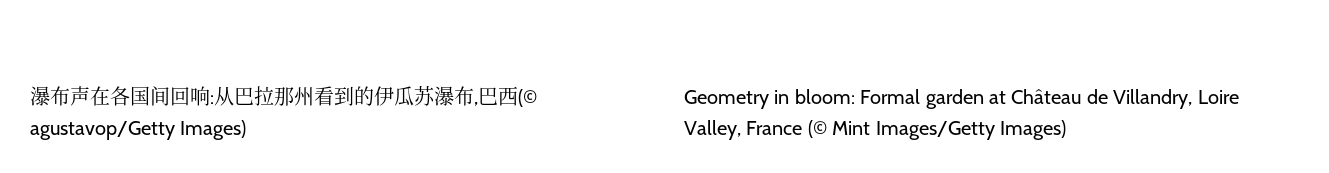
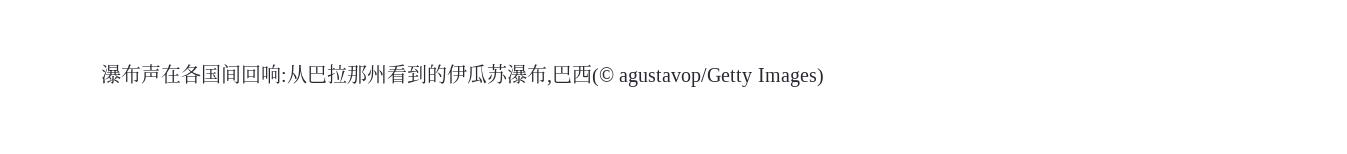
- Geometry in bloom: Formal garden at Château de Villandry, Loire Valley, France (© Mint Images/Getty Images)

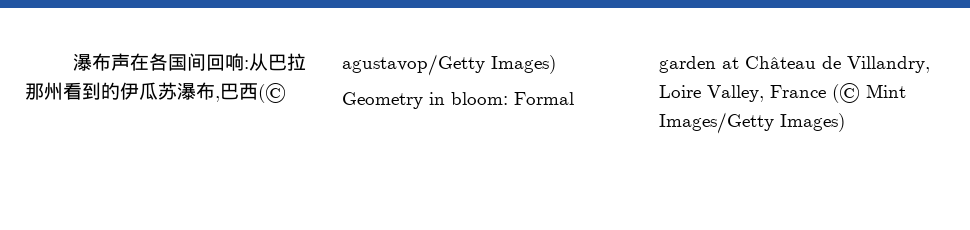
+ Geometry in bloom: Formal garden at Château de Villandry, Loire Valley, France (© Mint Images/Getty Images)

